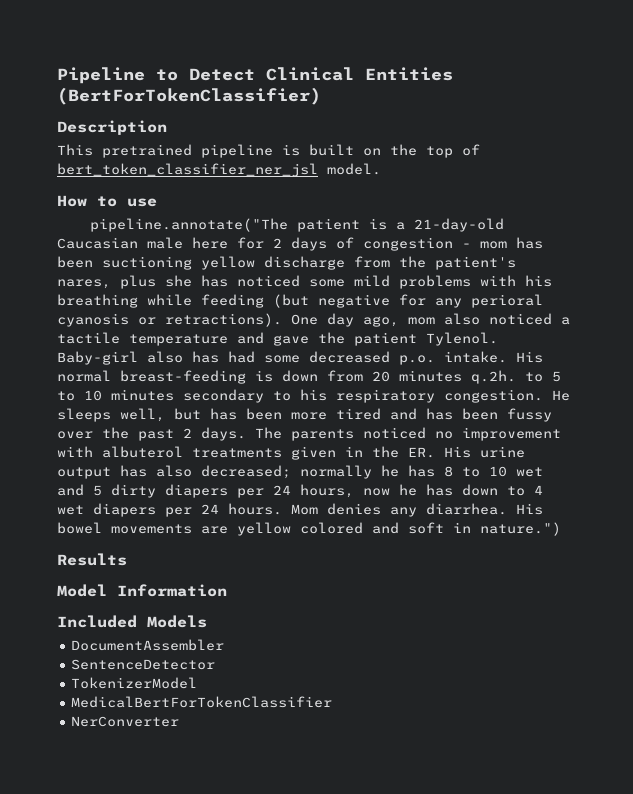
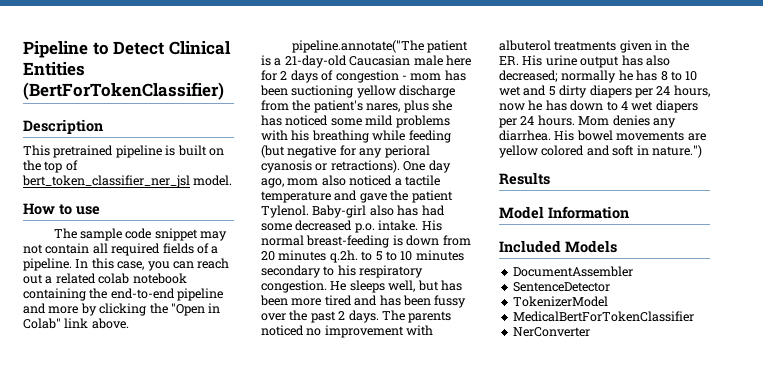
+ The sample code snippet may not contain all required fields of a pipeline. In this case, you can reach out a related colab notebook containing the end-to-end pipeline and more by clicking the "Open in Colab" link above.

